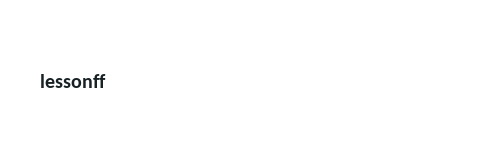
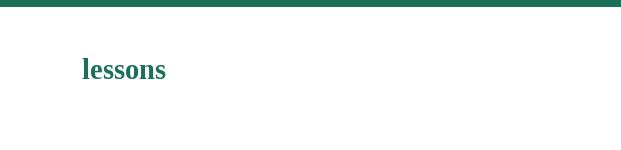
- lessonff
+ lessons

